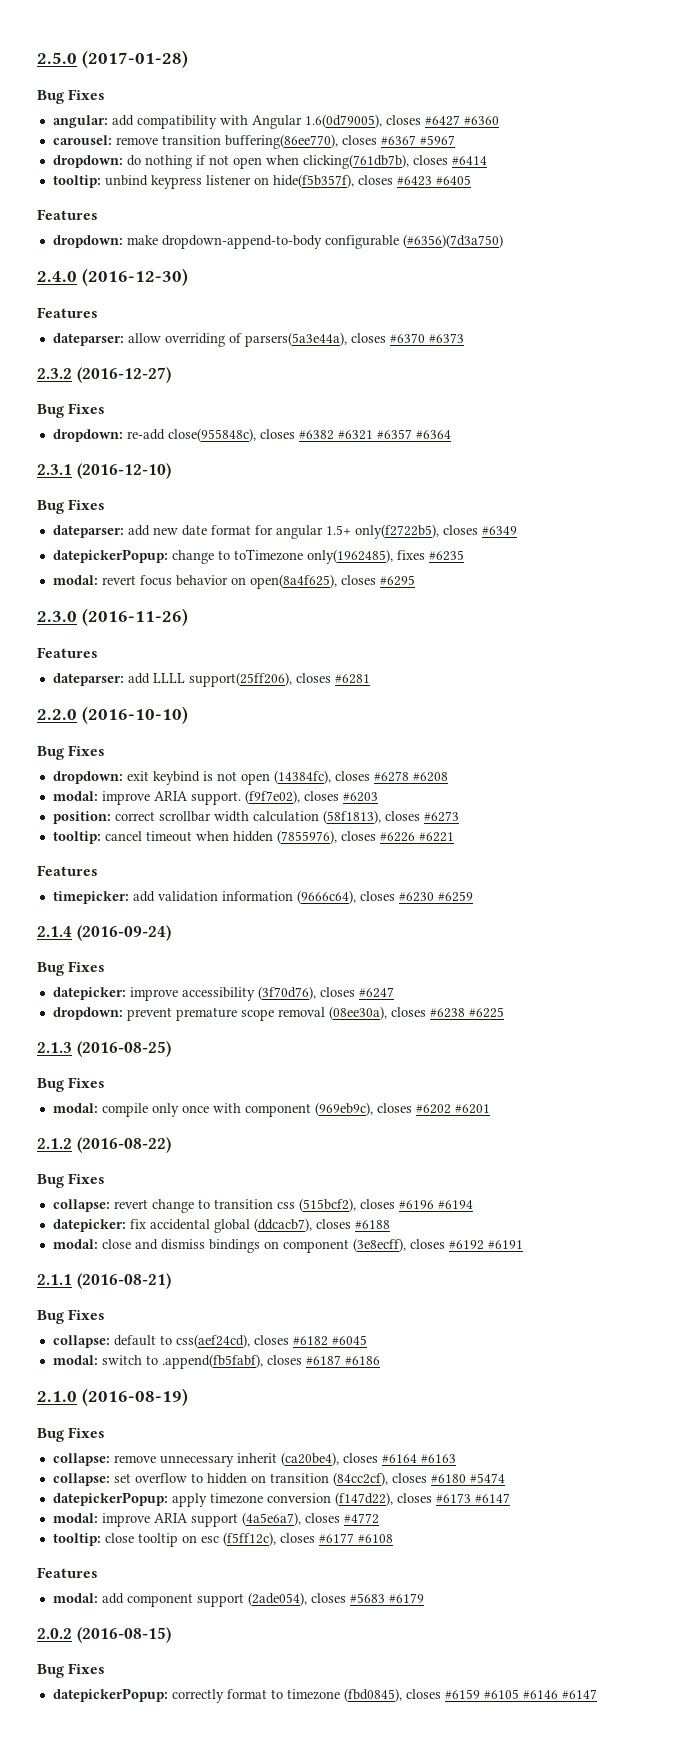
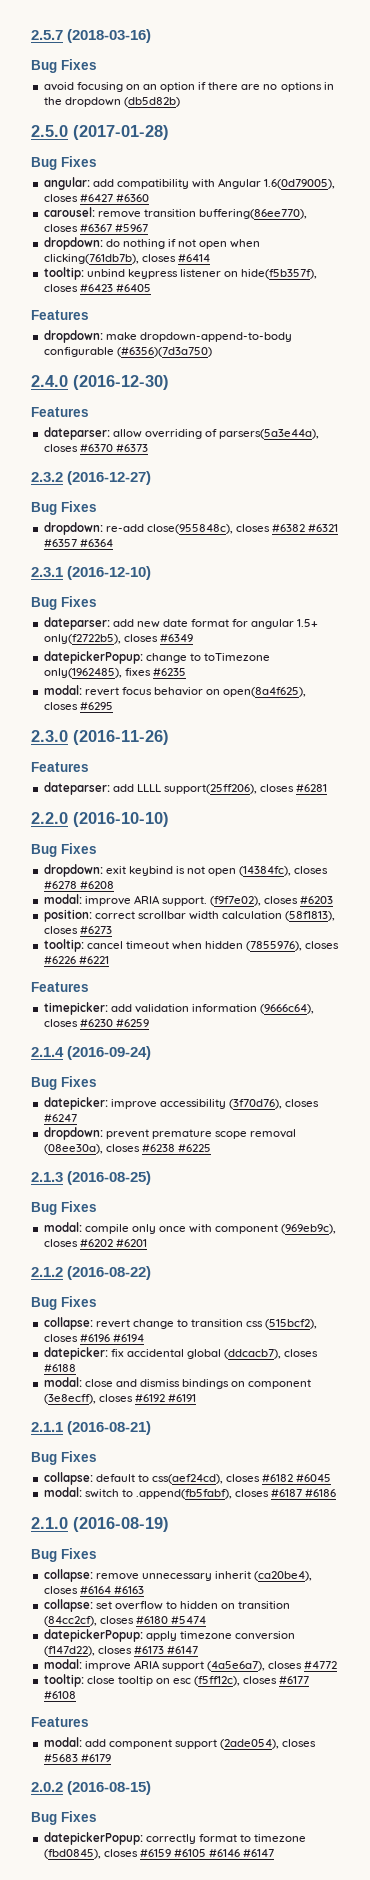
+ 2.5.7 (2018-03-16)
+ Bug Fixes
+ avoid focusing on an option if there are no options in the dropdown (db5d82b)

